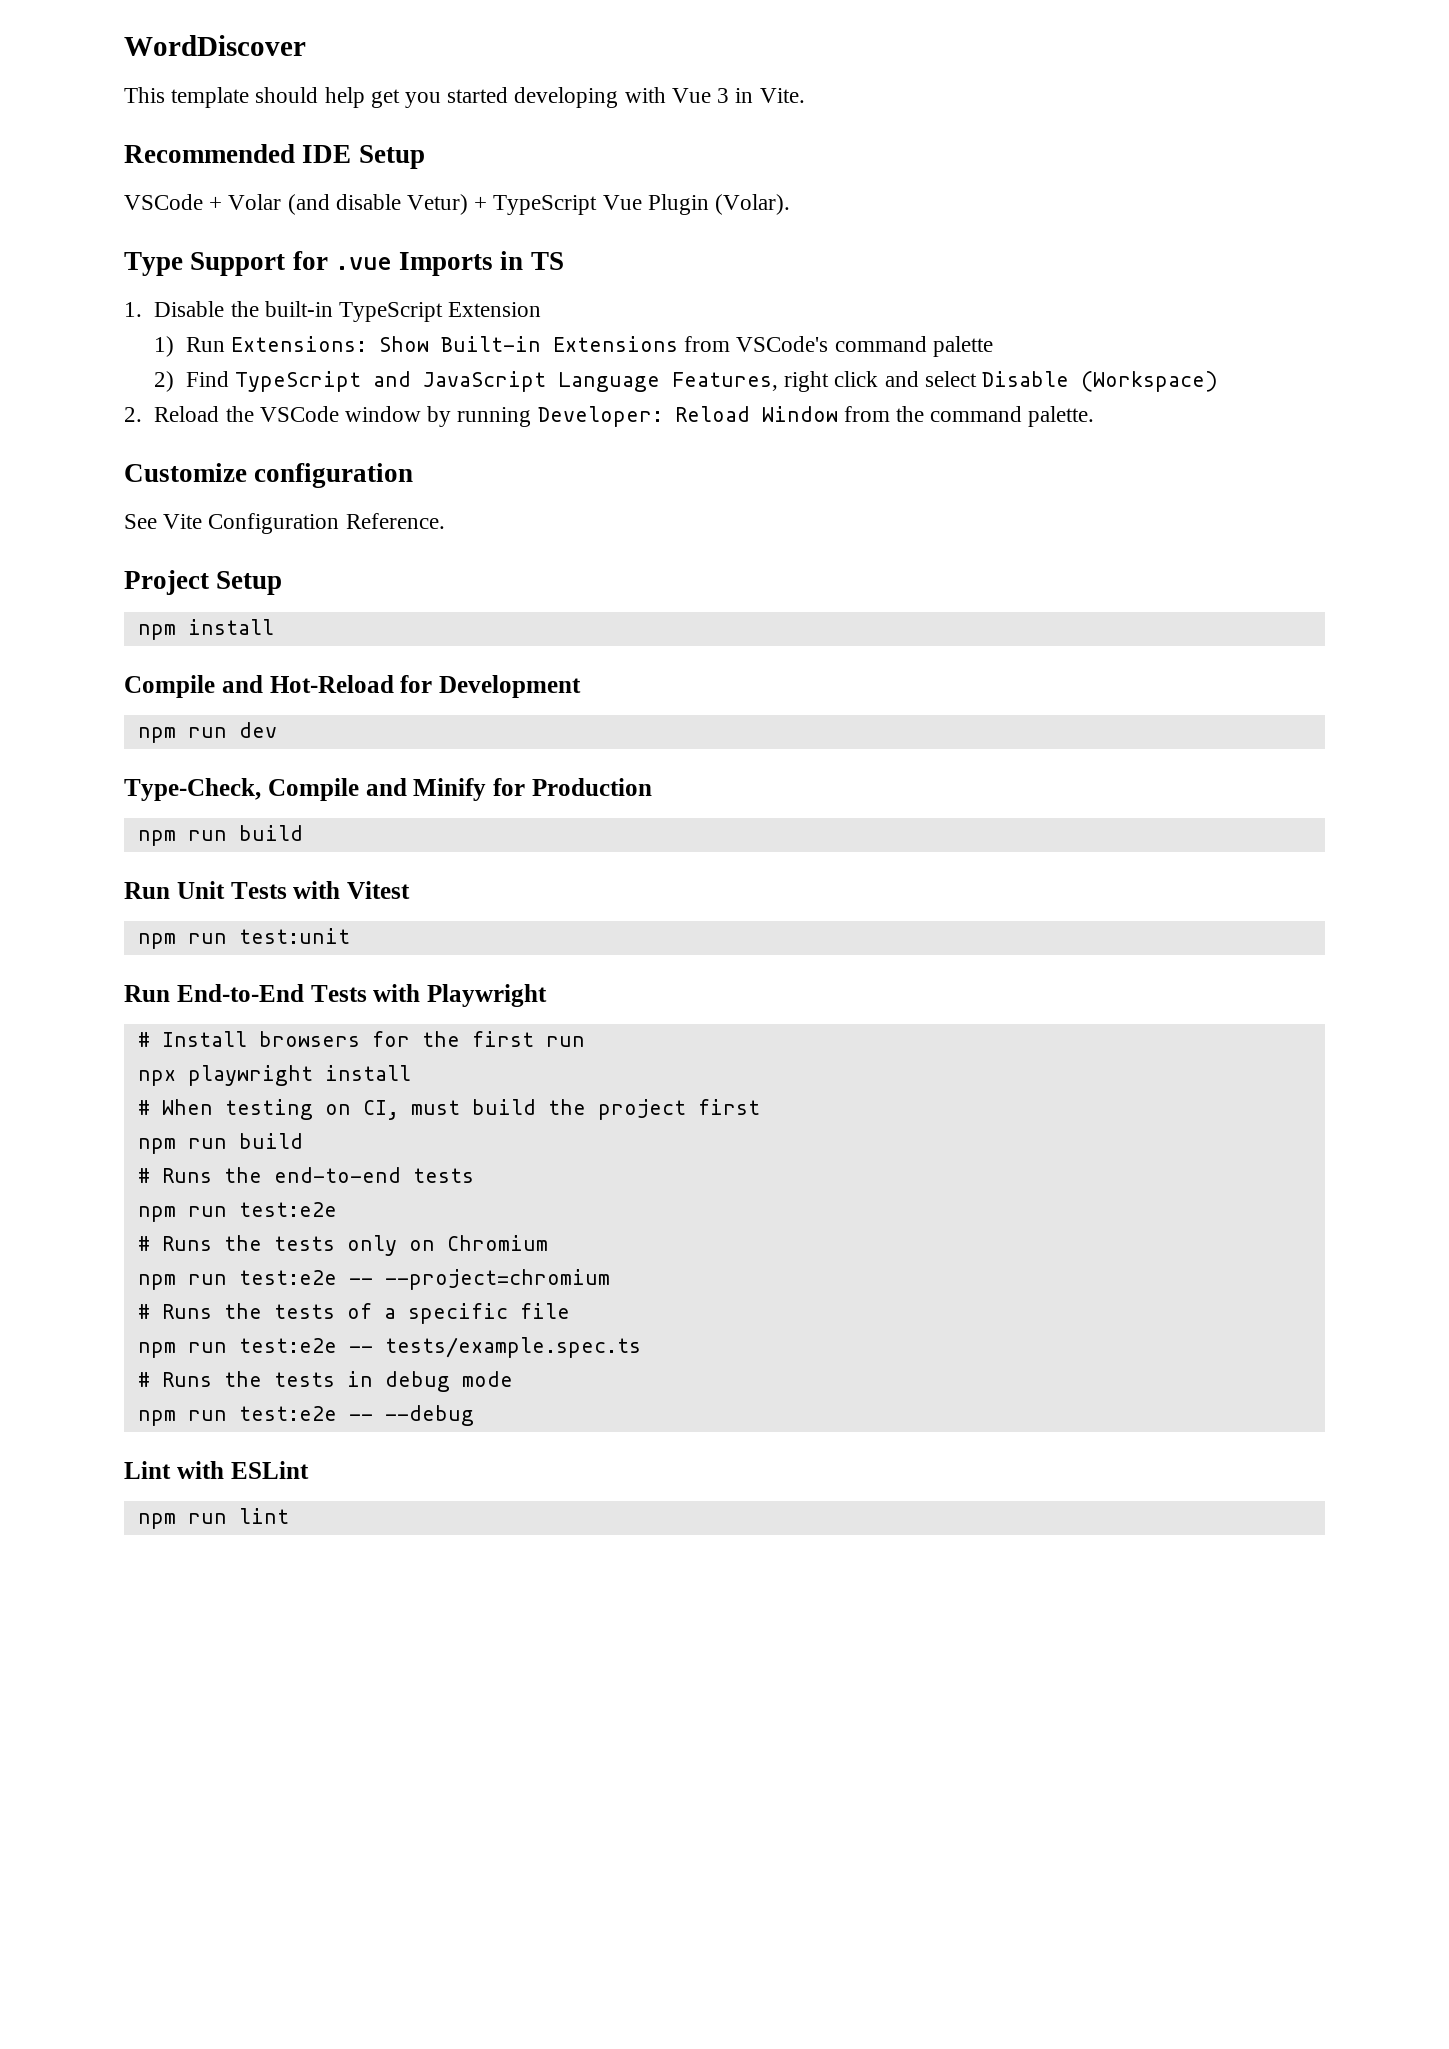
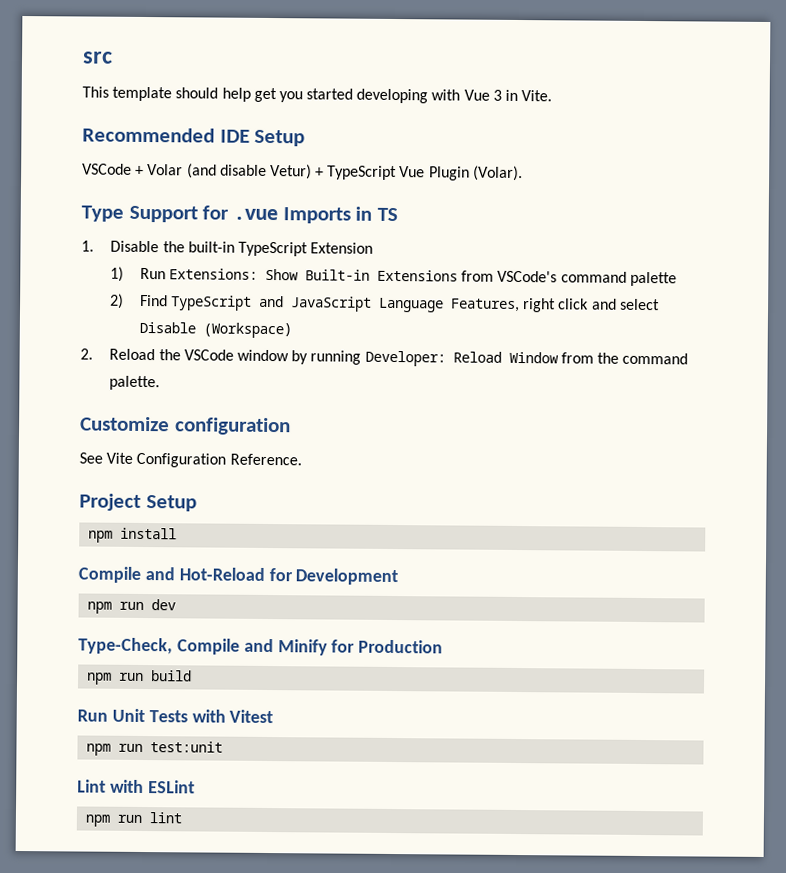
- WordDiscover
+ src
- Run End-to-End Tests with Playwright
- # Install browsers for the first run
- npx playwright install
- # When testing on CI, must build the project first
- npm run build
- # Runs the end-to-end tests
- npm run test:e2e
- # Runs the tests only on Chromium
- npm run test:e2e -- --project=chromium
- # Runs the tests of a specific file
- npm run test:e2e -- tests/example.spec.ts
- # Runs the tests in debug mode
- npm run test:e2e -- --debug

